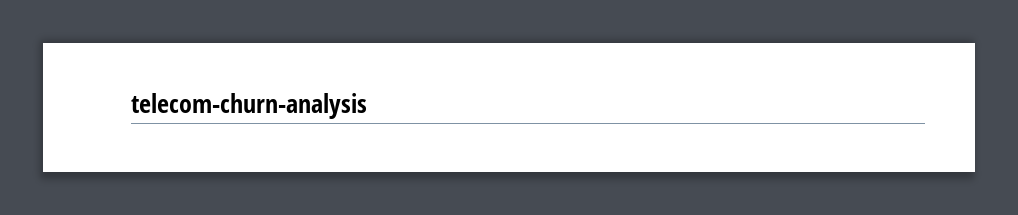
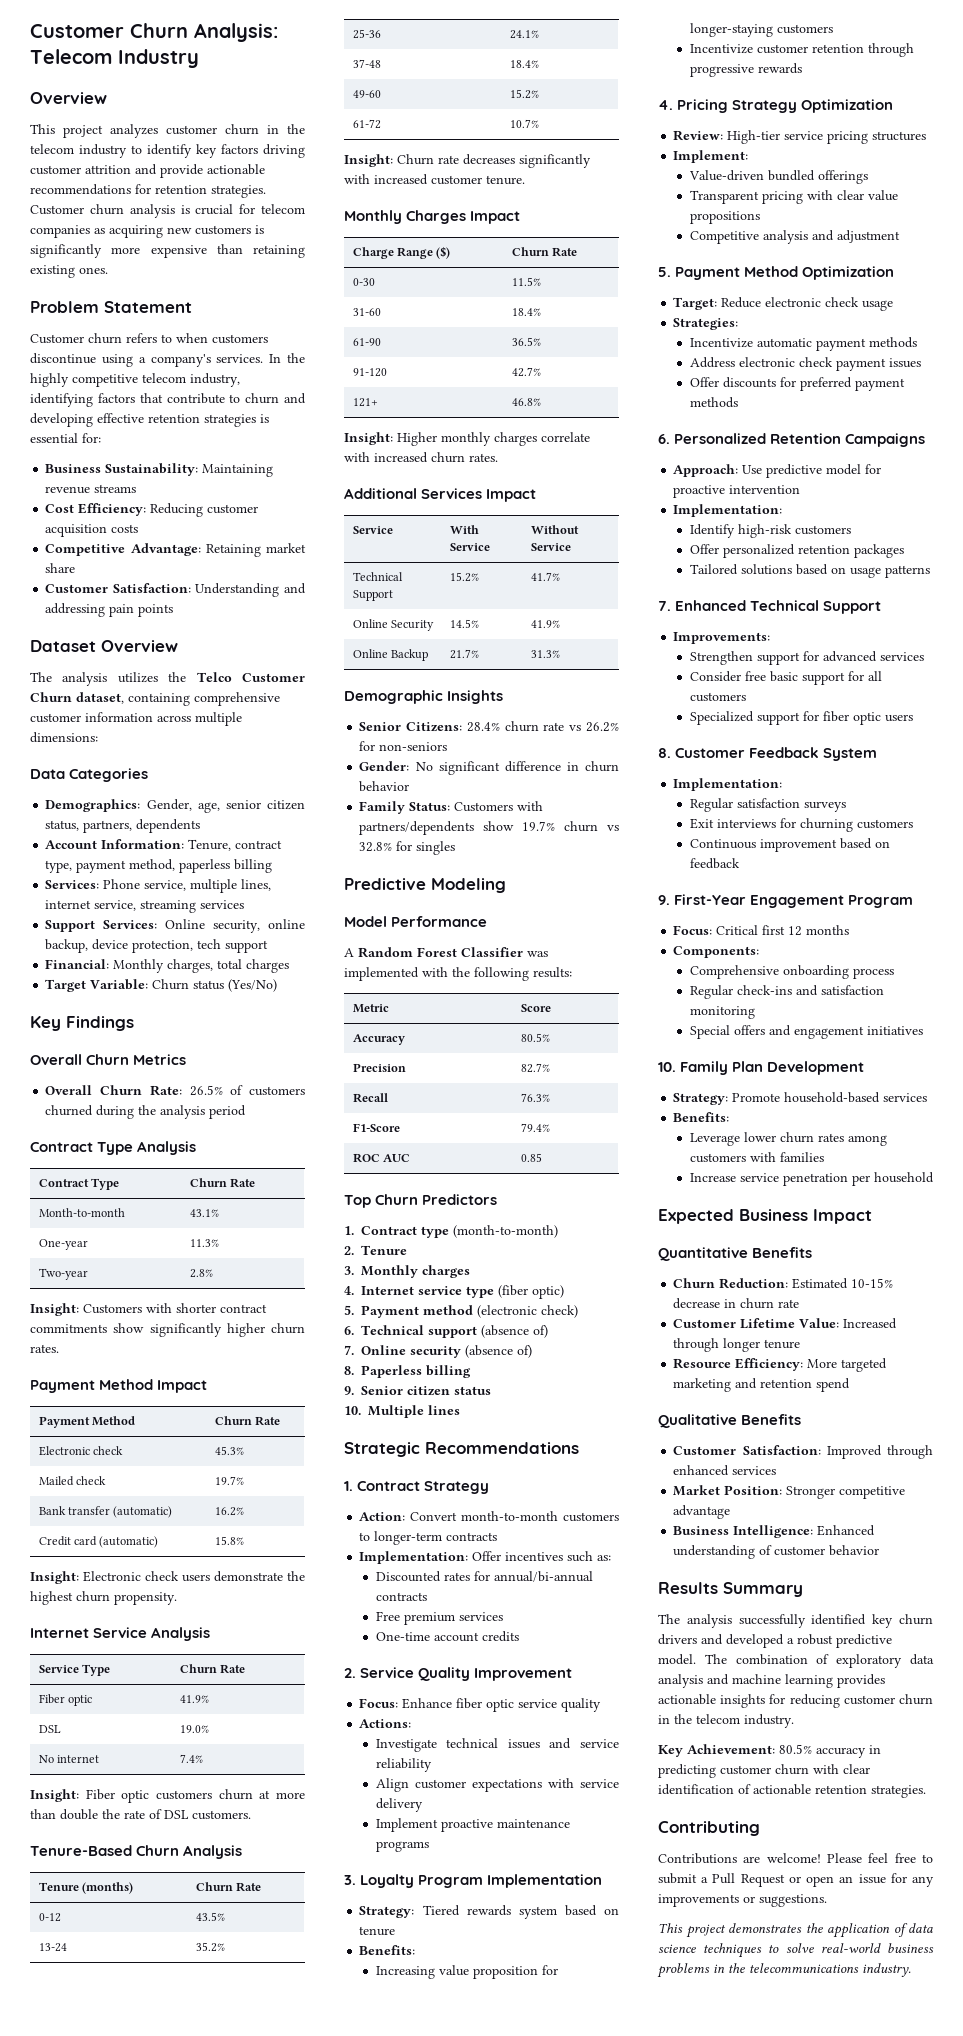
- telecom-churn-analysis
+ Customer Churn Analysis: Telecom Industry
+ Overview
+ This project analyzes customer churn in the telecom industry to identify key factors driving customer attrition and provide actionable recommendations for retention strategies. Customer churn analysis is crucial for telecom companies as acquiring new customers is significantly more expensive than retaining existing ones.
+ Problem Statement
+ Customer churn refers to when customers discontinue using a company's services. In the highly competitive telecom industry, identifying factors that contribute to churn and developing effective retention strategies is essential for:
+ Business Sustainability: Maintaining revenue streams
+ Cost Efficiency: Reducing customer acquisition costs
+ Competitive Advantage: Retaining market share
+ Customer Satisfaction: Understanding and addressing pain points
+ Dataset Overview
+ The analysis utilizes the Telco Customer Churn dataset, containing comprehensive customer information across multiple dimensions:
+ Data Categories
+ Demographics: Gender, age, senior citizen status, partners, dependents
+ Account Information: Tenure, contract type, payment method, paperless billing
+ Services: Phone service, multiple lines, internet service, streaming services
+ Support Services: Online security, online backup, device protection, tech support
+ Financial: Monthly charges, total charges
+ Target Variable: Churn status (Yes/No)
+ Key Findings
+ Overall Churn Metrics
+ Overall Churn Rate: 26.5% of customers churned during the analysis period
+ Contract Type Analysis
+ Contract Type | Churn Rate
+ Month-to-month | 43.1%
+ One-year | 11.3%
+ Two-year | 2.8%
+ Insight: Customers with shorter contract commitments show significantly higher churn rates.
+ Payment Method Impact
+ Payment Method | Churn Rate
+ Electronic check | 45.3%
+ Mailed check | 19.7%
+ Bank transfer (automatic) | 16.2%
+ Credit card (automatic) | 15.8%
+ Insight: Electronic check users demonstrate the highest churn propensity.
+ Internet Service Analysis
+ Service Type | Churn Rate
+ Fiber optic | 41.9%
+ DSL | 19.0%
+ No internet | 7.4%
+ Insight: Fiber optic customers churn at more than double the rate of DSL customers.
+ Tenure-Based Churn Analysis
+ Tenure (months) | Churn Rate
+ 0-12 | 43.5%
+ 13-24 | 35.2%
+ 25-36 | 24.1%
+ 37-48 | 18.4%
+ 49-60 | 15.2%
+ 61-72 | 10.7%
+ Insight: Churn rate decreases significantly with increased customer tenure.
+ Monthly Charges Impact
+ Charge Range ($) | Churn Rate
+ 0-30 | 11.5%
+ 31-60 | 18.4%
+ 61-90 | 36.5%
+ 91-120 | 42.7%
+ 121+ | 46.8%
+ Insight: Higher monthly charges correlate with increased churn rates.
+ Additional Services Impact
+ Service | With Service | Without Service
+ Technical Support | 15.2% | 41.7%
+ Online Security | 14.5% | 41.9%
+ Online Backup | 21.7% | 31.3%
+ Demographic Insights
+ Senior Citizens: 28.4% churn rate vs 26.2% for non-seniors
+ Gender: No significant difference in churn behavior
+ Family Status: Customers with partners/dependents show 19.7% churn vs 32.8% for singles
+ Predictive Modeling
+ Model Performance
+ A Random Forest Classifier was implemented with the following results:
+ Metric | Score
+ Accuracy | 80.5%
+ Precision | 82.7%
+ Recall | 76.3%
+ F1-Score | 79.4%
+ ROC AUC | 0.85
+ Top Churn Predictors
+ 1. Contract type (month-to-month)
+ 2. Tenure
+ 3. Monthly charges
+ 4. Internet service type (fiber optic)
+ 5. Payment method (electronic check)
+ 6. Technical support (absence of)
+ 7. Online security (absence of)
+ 8. Paperless billing
+ 9. Senior citizen status
+ 10. Multiple lines
+ Strategic Recommendations
+ 1. Contract Strategy
+ Action: Convert month-to-month customers to longer-term contracts
+ Implementation: Offer incentives such as:
+ Discounted rates for annual/bi-annual contracts
+ Free premium services
+ One-time account credits
+ 2. Service Quality Improvement
+ Focus: Enhance fiber optic service quality
+ Actions:
+ Investigate technical issues and service reliability
+ Align customer expectations with service delivery
+ Implement proactive maintenance programs
+ 3. Loyalty Program Implementation
+ Strategy: Tiered rewards system based on tenure
+ Benefits:
+ Increasing value proposition for longer-staying customers
+ Incentivize customer retention through progressive rewards
+ 4. Pricing Strategy Optimization
+ Review: High-tier service pricing structures
+ Implement:
+ Value-driven bundled offerings
+ Transparent pricing with clear value propositions
+ Competitive analysis and adjustment
+ 5. Payment Method Optimization
+ Target: Reduce electronic check usage
+ Strategies:
+ Incentivize automatic payment methods
+ Address electronic check payment issues
+ Offer discounts for preferred payment methods
+ 6. Personalized Retention Campaigns
+ Approach: Use predictive model for proactive intervention
+ Implementation:
+ Identify high-risk customers
+ Offer personalized retention packages
+ Tailored solutions based on usage patterns
+ 7. Enhanced Technical Support
+ Improvements:
+ Strengthen support for advanced services
+ Consider free basic support for all customers
+ Specialized support for fiber optic users
+ 8. Customer Feedback System
+ Implementation:
+ Regular satisfaction surveys
+ Exit interviews for churning customers
+ Continuous improvement based on feedback
+ 9. First-Year Engagement Program
+ Focus: Critical first 12 months
+ Components:
+ Comprehensive onboarding process
+ Regular check-ins and satisfaction monitoring
+ Special offers and engagement initiatives
+ 10. Family Plan Development
+ Strategy: Promote household-based services
+ Benefits:
+ Leverage lower churn rates among customers with families
+ Increase service penetration per household
+ Expected Business Impact
+ Quantitative Benefits
+ Churn Reduction: Estimated 10-15% decrease in churn rate
+ Customer Lifetime Value: Increased through longer tenure
+ Resource Efficiency: More targeted marketing and retention spend
+ Qualitative Benefits
+ Customer Satisfaction: Improved through enhanced services
+ Market Position: Stronger competitive advantage
+ Business Intelligence: Enhanced understanding of customer behavior
+ Results Summary
+ The analysis successfully identified key churn drivers and developed a robust predictive model. The combination of exploratory data analysis and machine learning provides actionable insights for reducing customer churn in the telecom industry.
+ Key Achievement: 80.5% accuracy in predicting customer churn with clear identification of actionable retention strategies.
+ Contributing
+ Contributions are welcome! Please feel free to submit a Pull Request or open an issue for any improvements or suggestions.
+ This project demonstrates the application of data science techniques to solve real-world business problems in the telecommunications industry.

